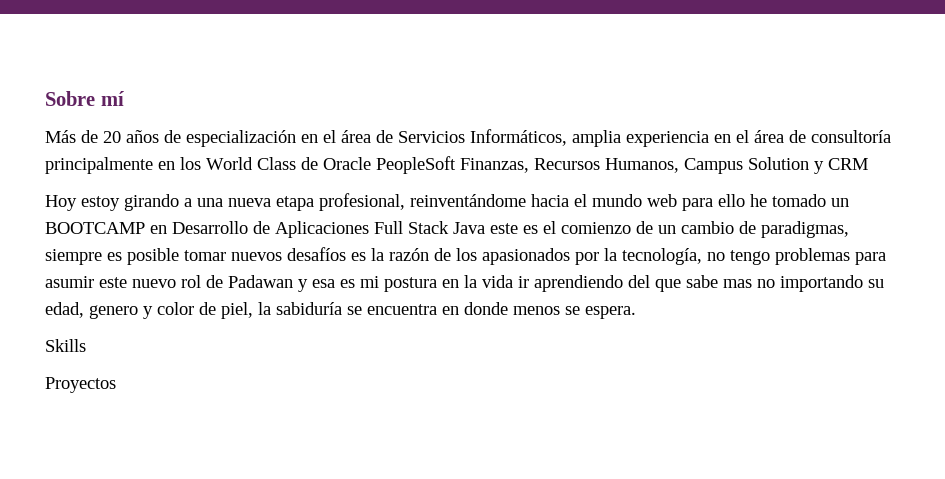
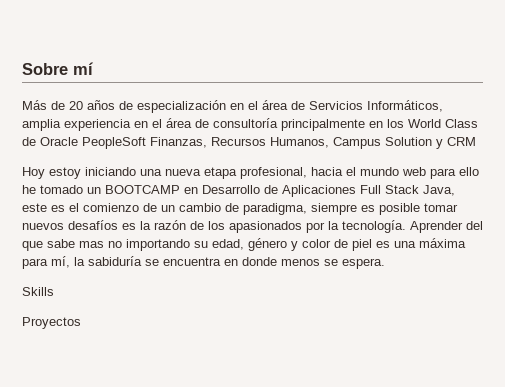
- Hoy estoy girando a una nueva etapa profesional, reinventándome hacia el mundo web para ello he tomado un BOOTCAMP en Desarrollo de Aplicaciones Full Stack Java este es el comienzo de un cambio de paradigmas, siempre es posible tomar nuevos desafíos es la razón de los apasionados por la tecnología, no tengo problemas para asumir este nuevo rol de Padawan y esa es mi postura en la vida ir aprendiendo del que sabe mas no importando su edad, genero y color de piel, la sabiduría se encuentra en donde menos se espera.
+ Hoy estoy iniciando una nueva etapa profesional, hacia el mundo web para ello he tomado un BOOTCAMP en Desarrollo de Aplicaciones Full Stack Java, este es el comienzo de un cambio de paradigma, siempre es posible tomar nuevos desafíos es la razón de los apasionados por la tecnología. Aprender del que sabe mas no importando su edad, género y color de piel es una máxima para mí, la sabiduría se encuentra en donde menos se espera.

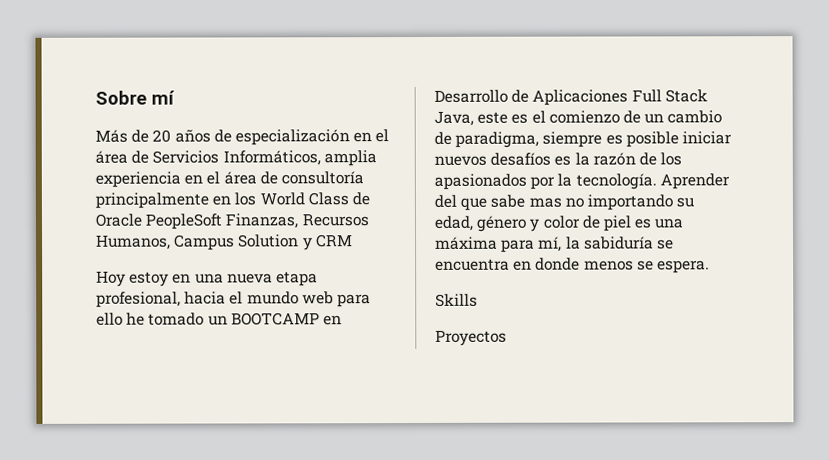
- Hoy estoy iniciando una nueva etapa profesional, hacia el mundo web para ello he tomado un BOOTCAMP en Desarrollo de Aplicaciones Full Stack Java, este es el comienzo de un cambio de paradigma, siempre es posible tomar nuevos desafíos es la razón de los apasionados por la tecnología.
+ Hoy estoy en una nueva etapa profesional, hacia el mundo web para ello he tomado un BOOTCAMP en Desarrollo de Aplicaciones Full Stack Java, este es el comienzo de un cambio de paradigma, siempre es posible iniciar nuevos desafíos es la razón de los apasionados por la tecnología.

